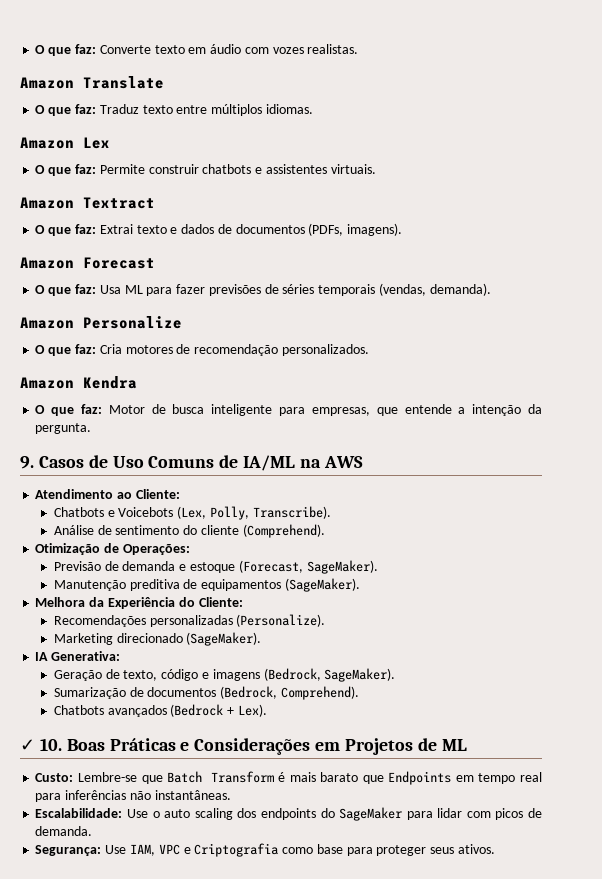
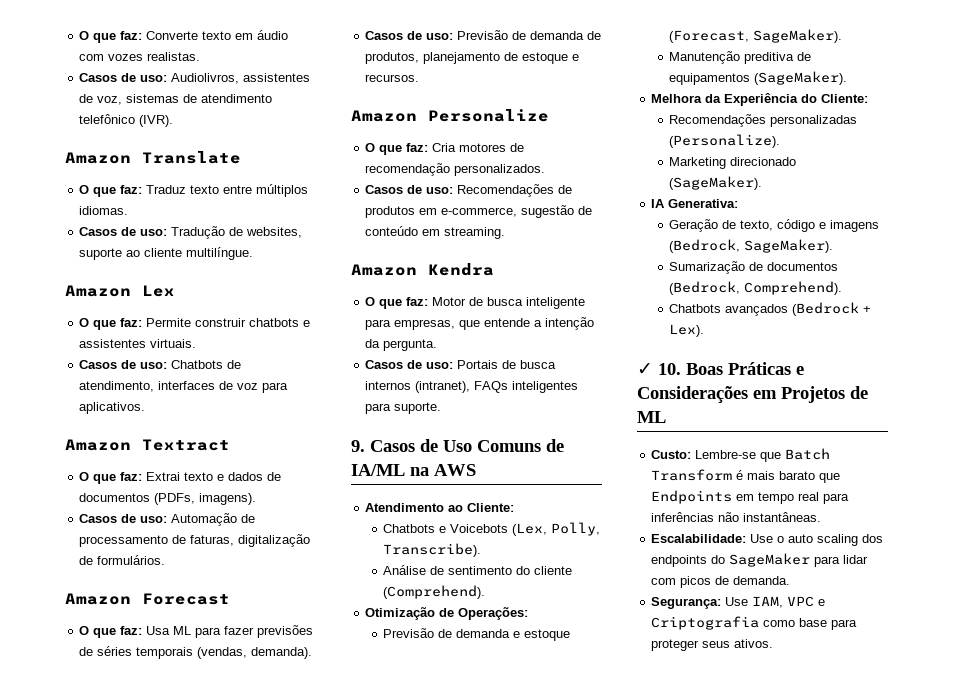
+ Casos de uso: Audiolivros, assistentes de voz, sistemas de atendimento telefônico (IVR).
+ Casos de uso: Tradução de websites, suporte ao cliente multilíngue.
+ Casos de uso: Chatbots de atendimento, interfaces de voz para aplicativos.
+ Casos de uso: Automação de processamento de faturas, digitalização de formulários.
+ Casos de uso: Previsão de demanda de produtos, planejamento de estoque e recursos.
+ Casos de uso: Recomendações de produtos em e-commerce, sugestão de conteúdo em streaming.
+ Casos de uso: Portais de busca internos (intranet), FAQs inteligentes para suporte.

